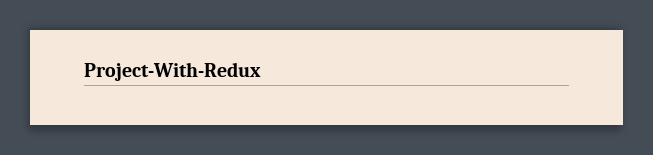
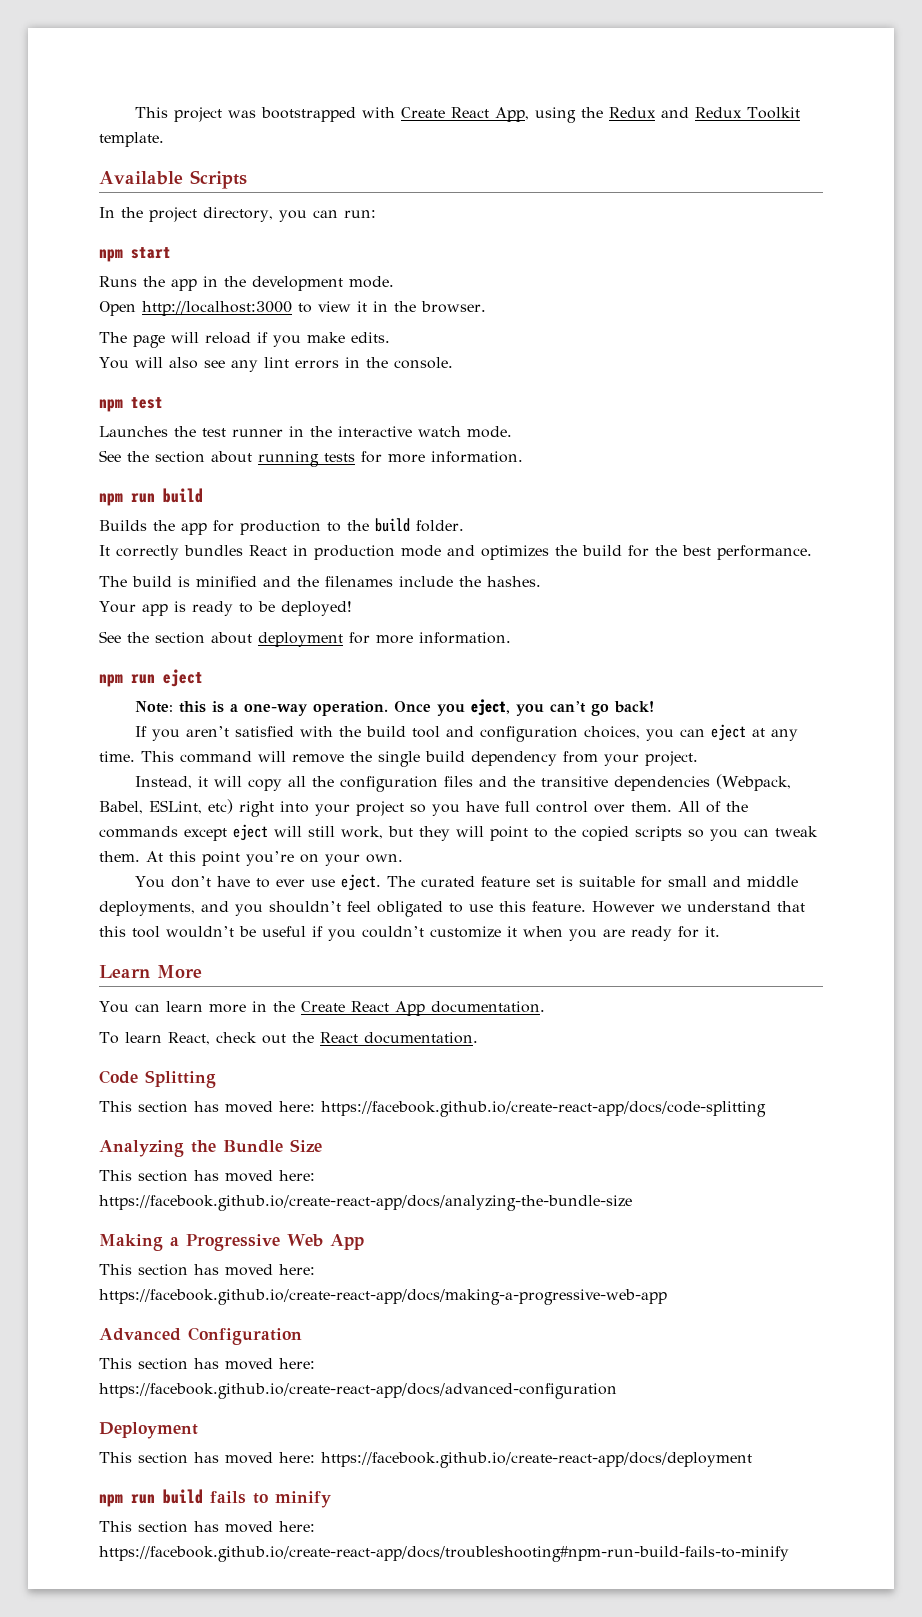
- Project-With-Redux
+ This project was bootstrapped with Create React App, using the Redux and Redux Toolkit template.
+ Available Scripts
+ In the project directory, you can run:
+ npm start
+ Runs the app in the development mode.
+ Open http://localhost:3000 to view it in the browser.
+ The page will reload if you make edits.
+ You will also see any lint errors in the console.
+ npm test
+ Launches the test runner in the interactive watch mode.
+ See the section about running tests for more information.
+ npm run build
+ Builds the app for production to the build folder.
+ It correctly bundles React in production mode and optimizes the build for the best performance.
+ The build is minified and the filenames include the hashes.
+ Your app is ready to be deployed!
+ See the section about deployment for more information.
+ npm run eject
+ Note: this is a one-way operation. Once you eject, you can’t go back!
+ If you aren’t satisfied with the build tool and configuration choices, you can eject at any time. This command will remove the single build dependency from your project.
+ Instead, it will copy all the configuration files and the transitive dependencies (Webpack, Babel, ESLint, etc) right into your project so you have full control over them. All of the commands except eject will still work, but they will point to the copied scripts so you can tweak them. At this point you’re on your own.
+ You don’t have to ever use eject. The curated feature set is suitable for small and middle deployments, and you shouldn’t feel obligated to use this feature. However we understand that this tool wouldn’t be useful if you couldn’t customize it when you are ready for it.
+ Learn More
+ You can learn more in the Create React App documentation.
+ To learn React, check out the React documentation.
+ Code Splitting
+ This section has moved here: https://facebook.github.io/create-react-app/docs/code-splitting
+ Analyzing the Bundle Size
+ This section has moved here: https://facebook.github.io/create-react-app/docs/analyzing-the-bundle-size
+ Making a Progressive Web App
+ This section has moved here: https://facebook.github.io/create-react-app/docs/making-a-progressive-web-app
+ Advanced Configuration
+ This section has moved here: https://facebook.github.io/create-react-app/docs/advanced-configuration
+ Deployment
+ This section has moved here: https://facebook.github.io/create-react-app/docs/deployment
+ npm run build fails to minify
+ This section has moved here: https://facebook.github.io/create-react-app/docs/troubleshooting#npm-run-build-fails-to-minify

